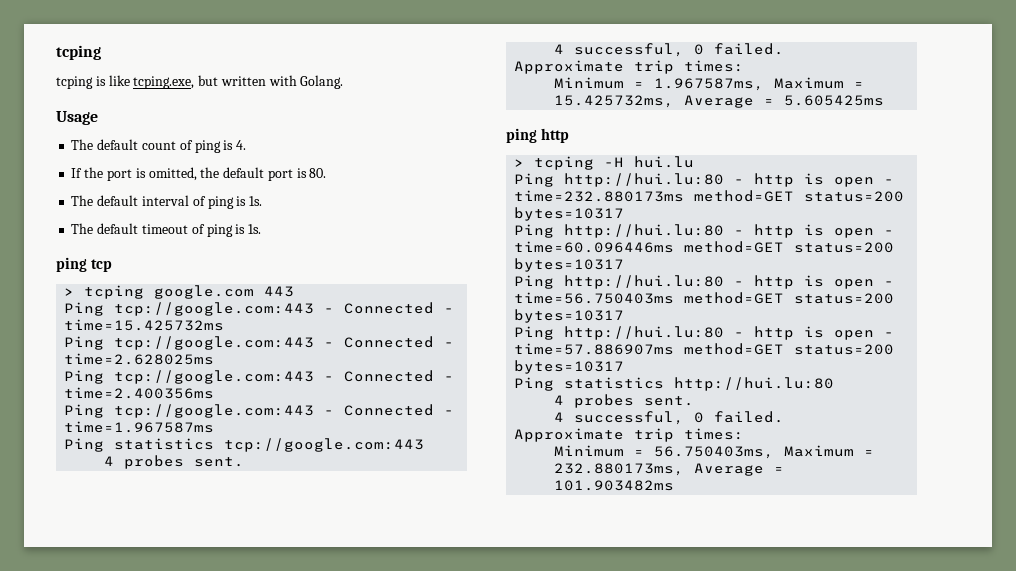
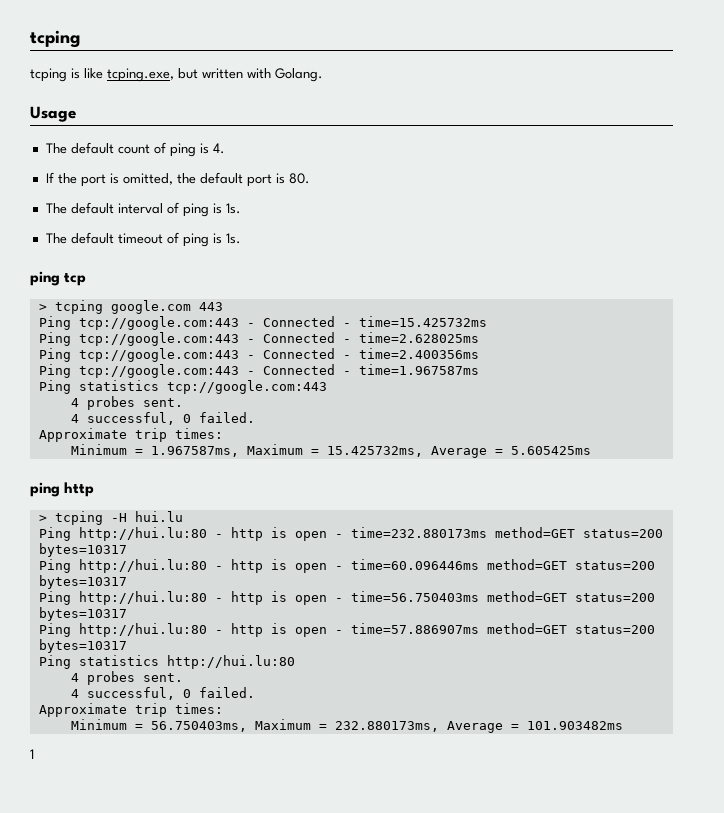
+ 1

